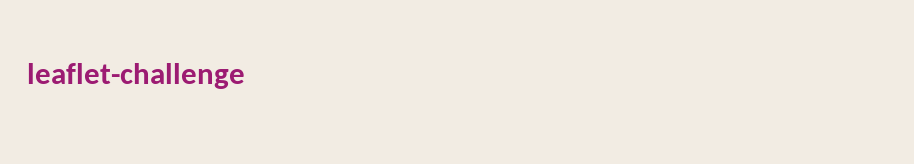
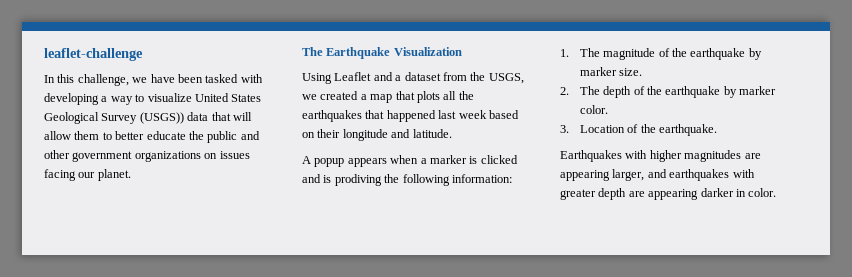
+ In this challenge, we have been tasked with developing a way to visualize United States Geological Survey (USGS)) data that will allow them to better educate the public and other government organizations on issues facing our planet.
+ The Earthquake Visualization
+ Using Leaflet and a dataset from the USGS, we created a map that plots all the earthquakes that happened last week based on their longitude and latitude.
+ A popup appears when a marker is clicked and is prodiving the following information:
+ 1. The magnitude of the earthquake by marker size.
+ 2. The depth of the earthquake by marker color.
+ 3. Location of the earthquake.
+ Earthquakes with higher magnitudes are appearing larger, and earthquakes with greater depth are appearing darker in color.

